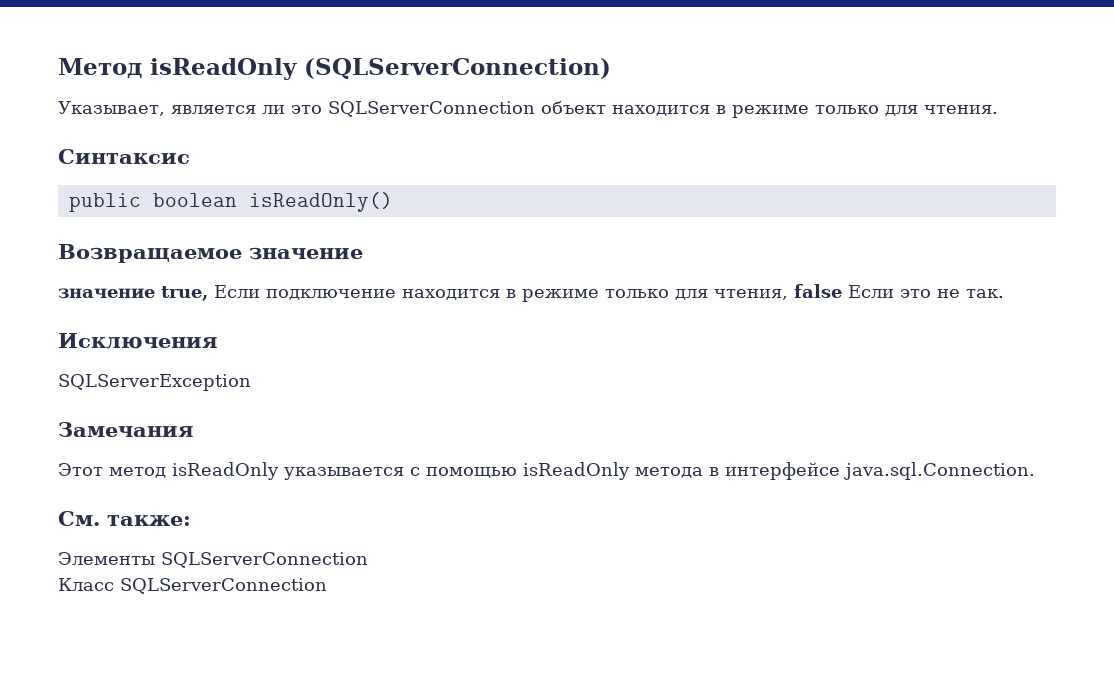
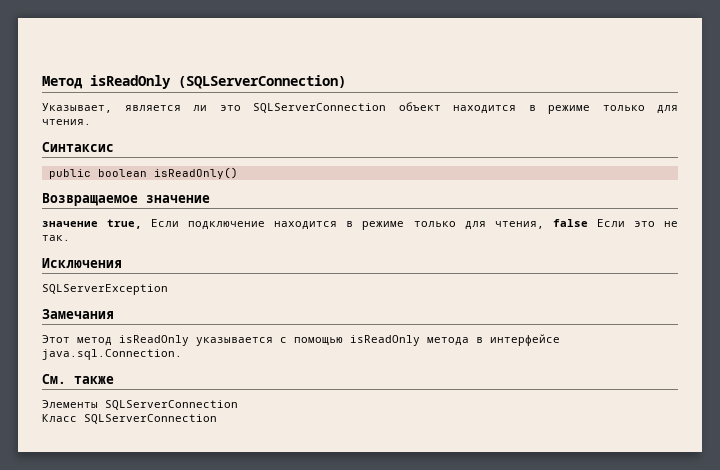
- См. также:
+ См. также

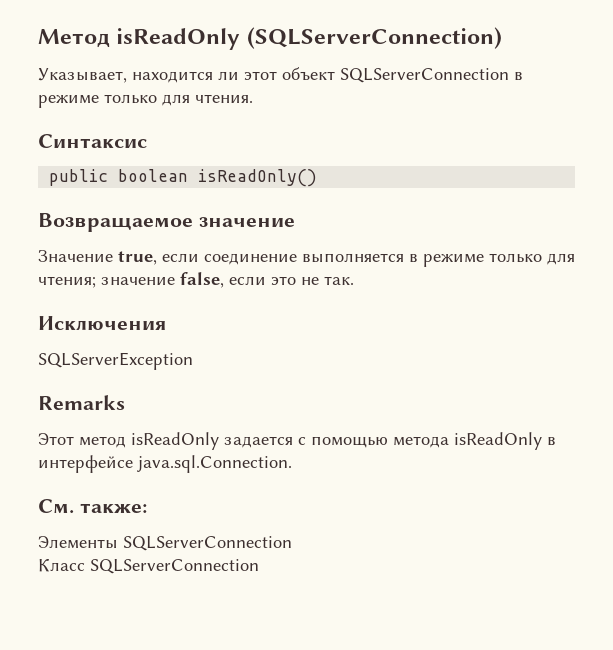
- Указывает, является ли это SQLServerConnection объект находится в режиме только для чтения.
+ Указывает, находится ли этот объект SQLServerConnection в режиме только для чтения.
- значение true, Если подключение находится в режиме только для чтения, false Если это не так.
+ Значение true, если соединение выполняется в режиме только для чтения; значение false, если это не так.
- Замечания
+ Remarks
- Этот метод isReadOnly указывается с помощью isReadOnly метода в интерфейсе java.sql.Connection.
+ Этот метод isReadOnly задается с помощью метода isReadOnly в интерфейсе java.sql.Connection.
- См. также
+ См. также:

